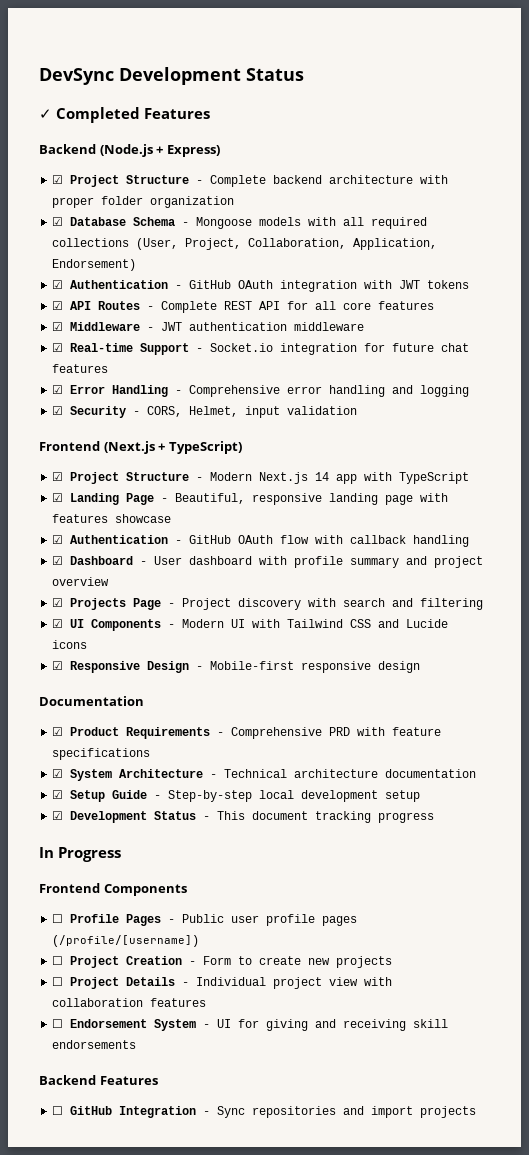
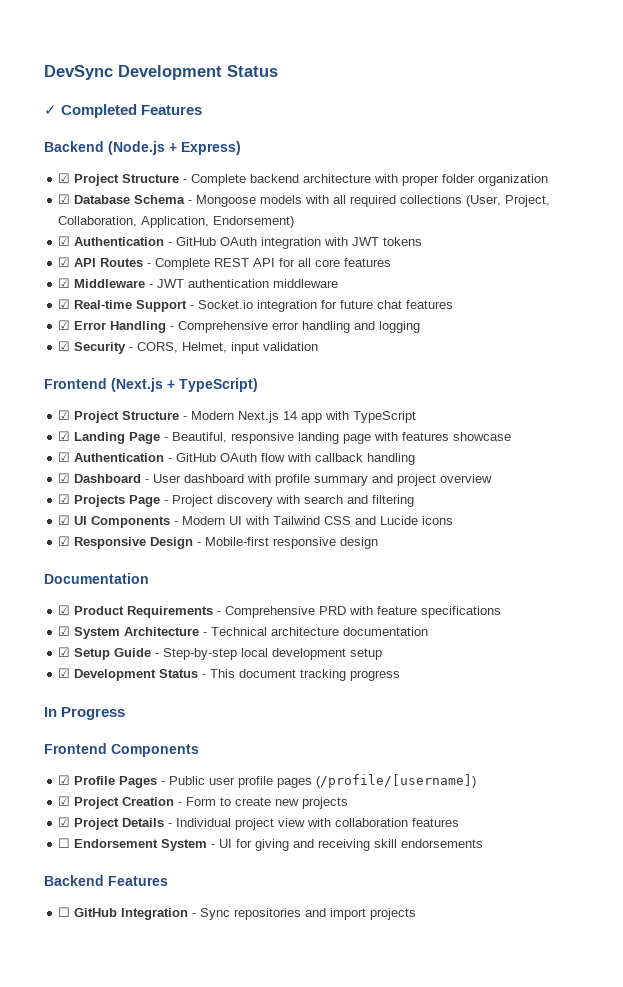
- ☐ Profile Pages - Public user profile pages (/profile/[username])
+ ☑ Profile Pages - Public user profile pages (/profile/[username])
- ☐ Project Creation - Form to create new projects
+ ☑ Project Creation - Form to create new projects
- ☐ Project Details - Individual project view with collaboration features
+ ☑ Project Details - Individual project view with collaboration features

